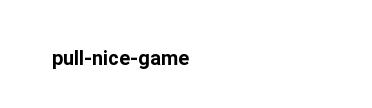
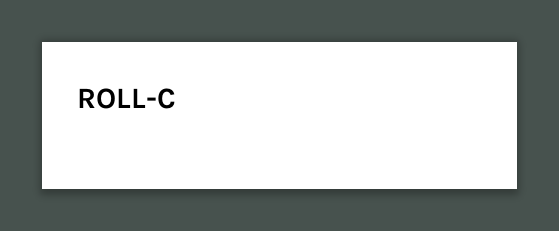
- pull-nice-game
+ ROLL-C

